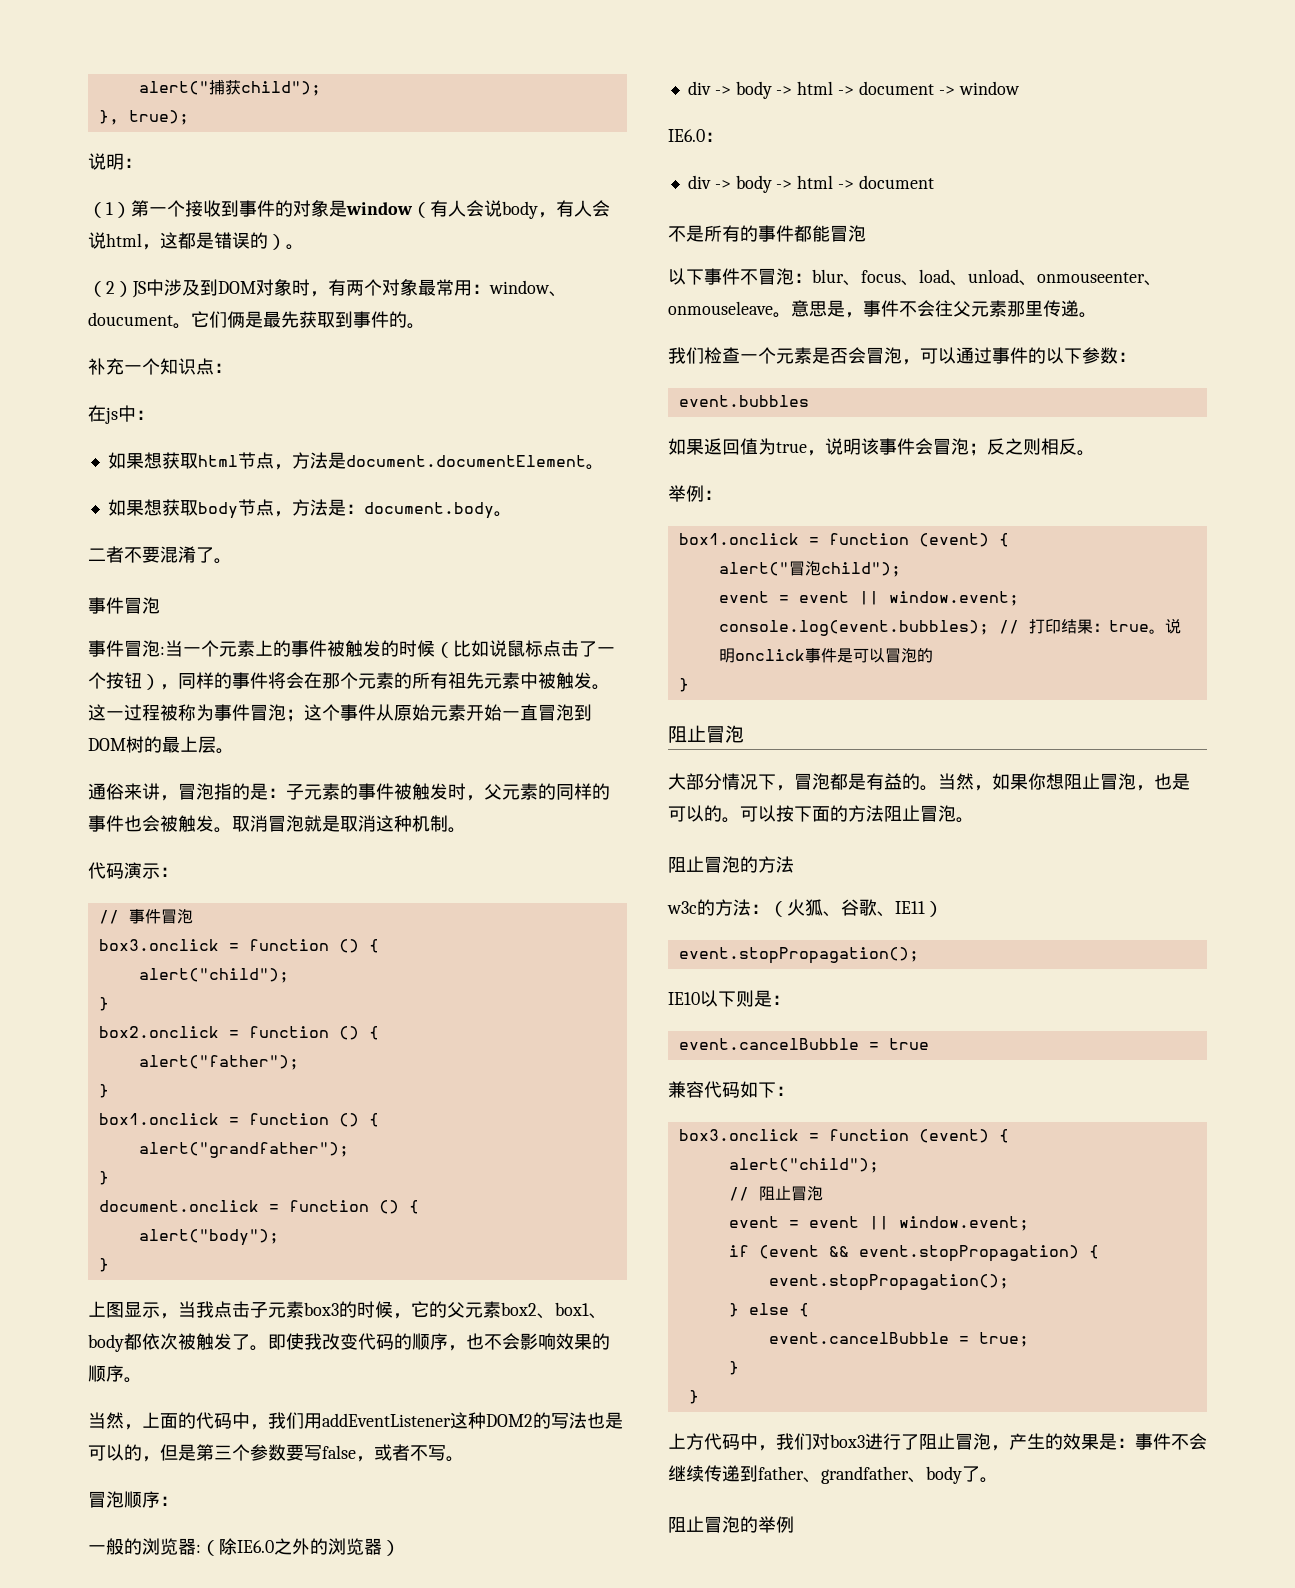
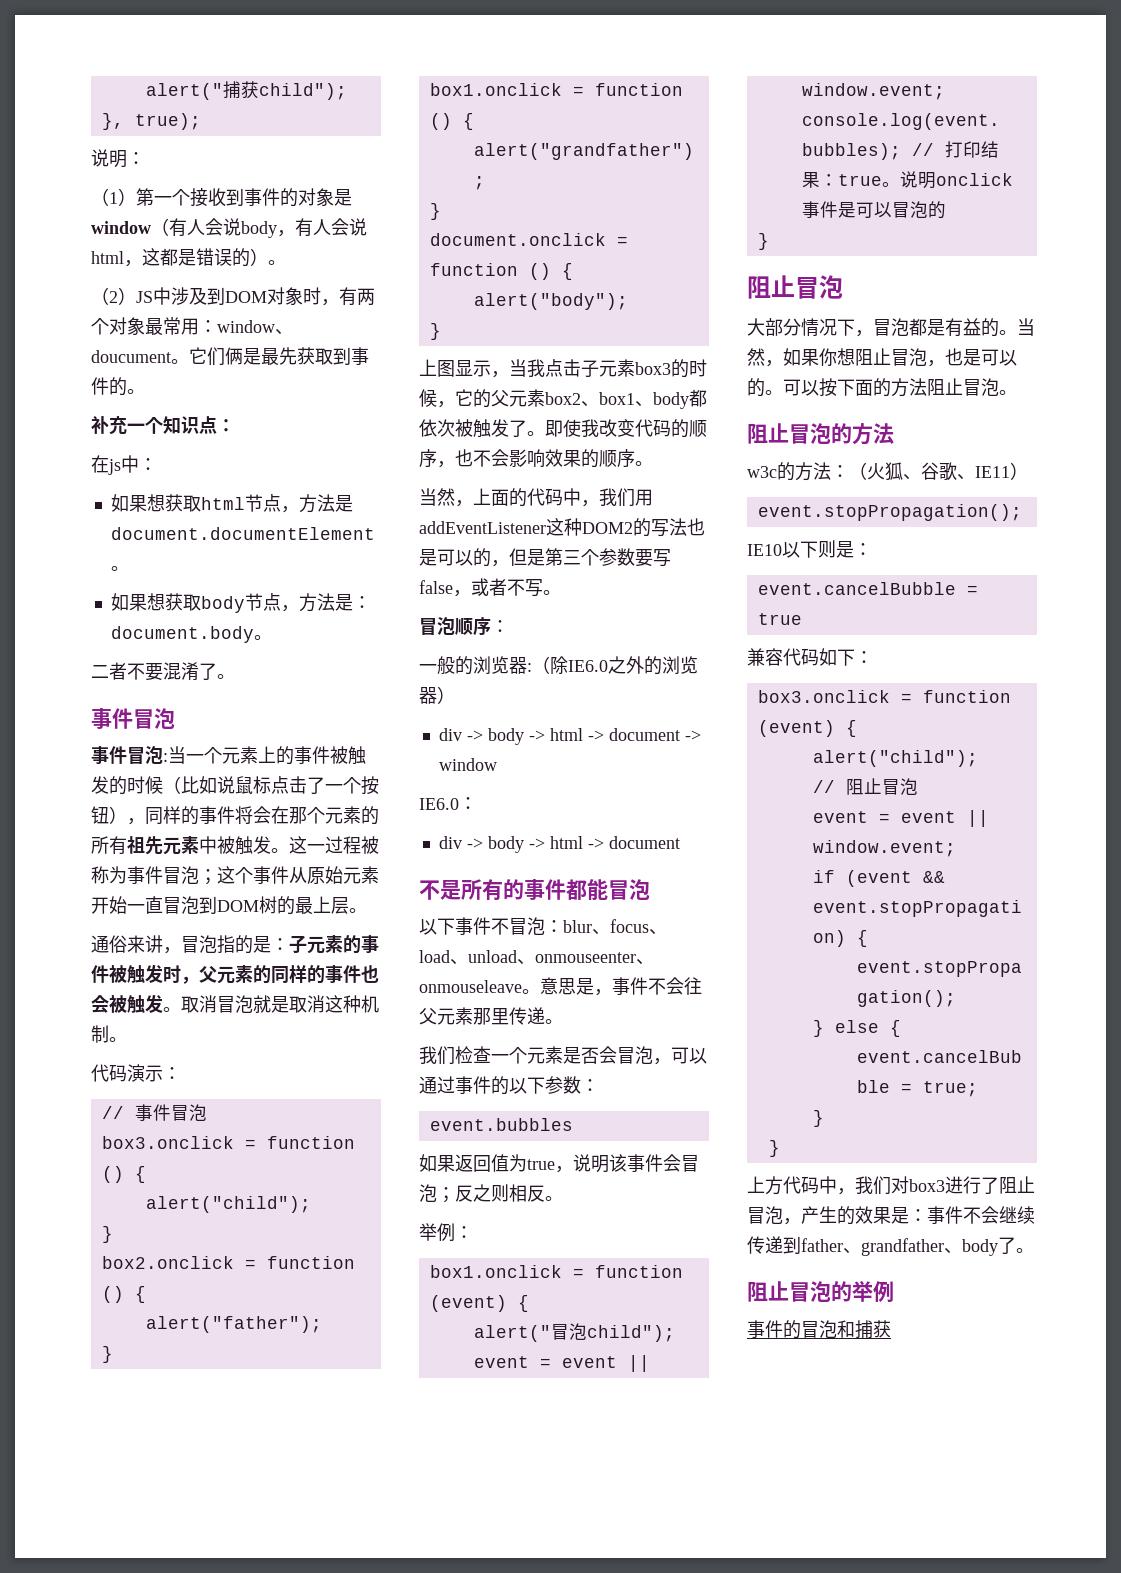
+ 事件的冒泡和捕获

